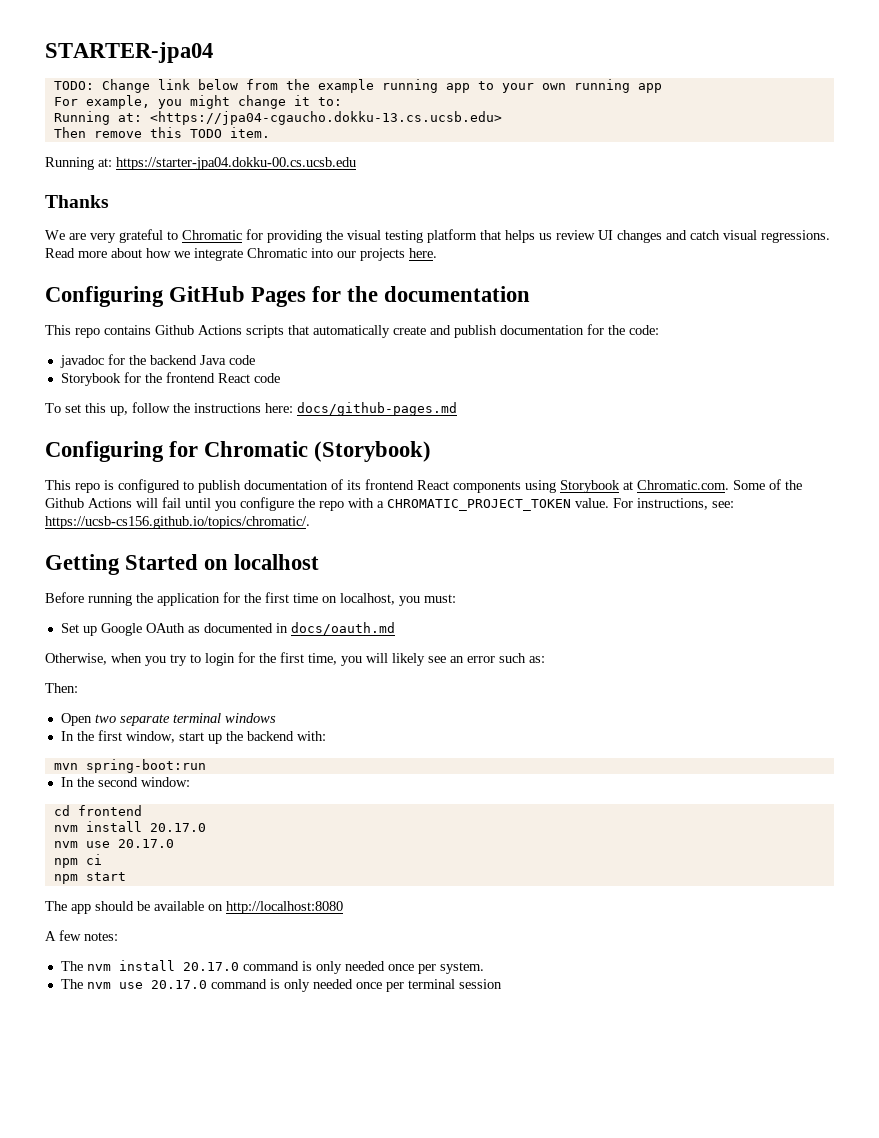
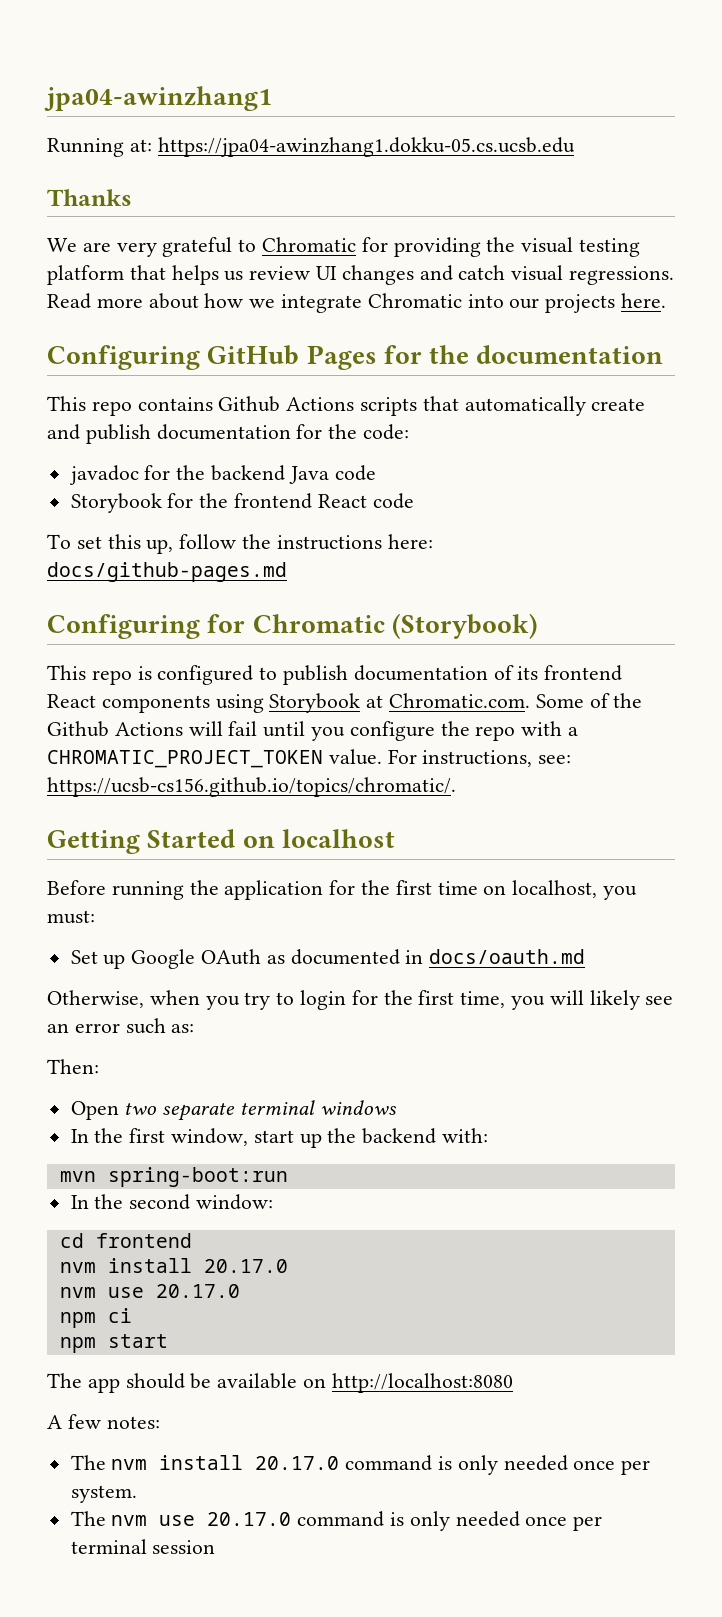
- STARTER-jpa04
- TODO: Change link below from the example running app to your own running app
- For example, you might change it to:
- Running at: <https://jpa04-cgaucho.dokku-13.cs.ucsb.edu>
- Then remove this TODO item.
- Running at: https://starter-jpa04.dokku-00.cs.ucsb.edu
+ jpa04-awinzhang1
+ Running at: https://jpa04-awinzhang1.dokku-05.cs.ucsb.edu

